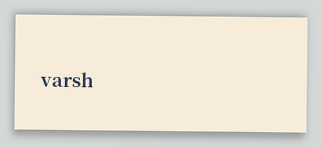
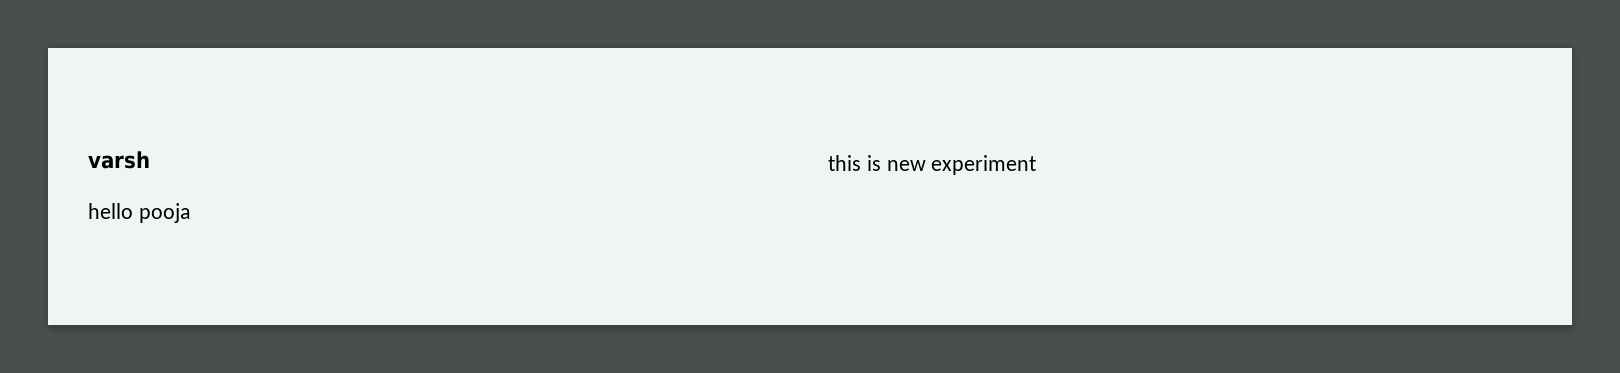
+ hello pooja
+ this is new experiment

